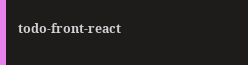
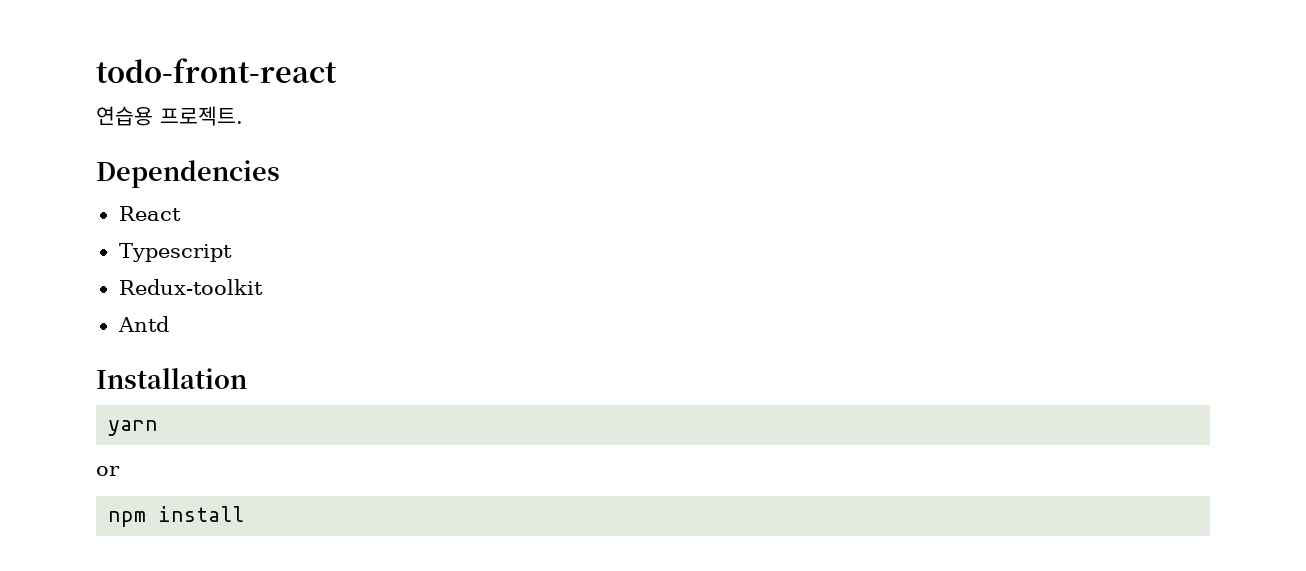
+ 연습용 프로젝트.
+ Dependencies
+ React
+ Typescript
+ Redux-toolkit
+ Antd
+ Installation
+ yarn
+ or
+ npm install

